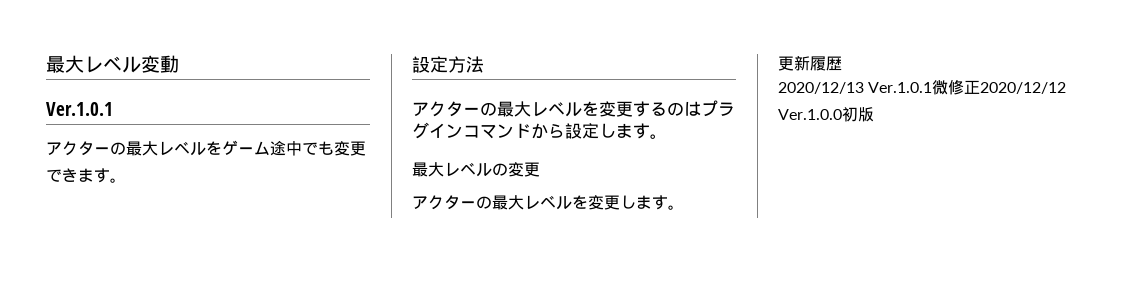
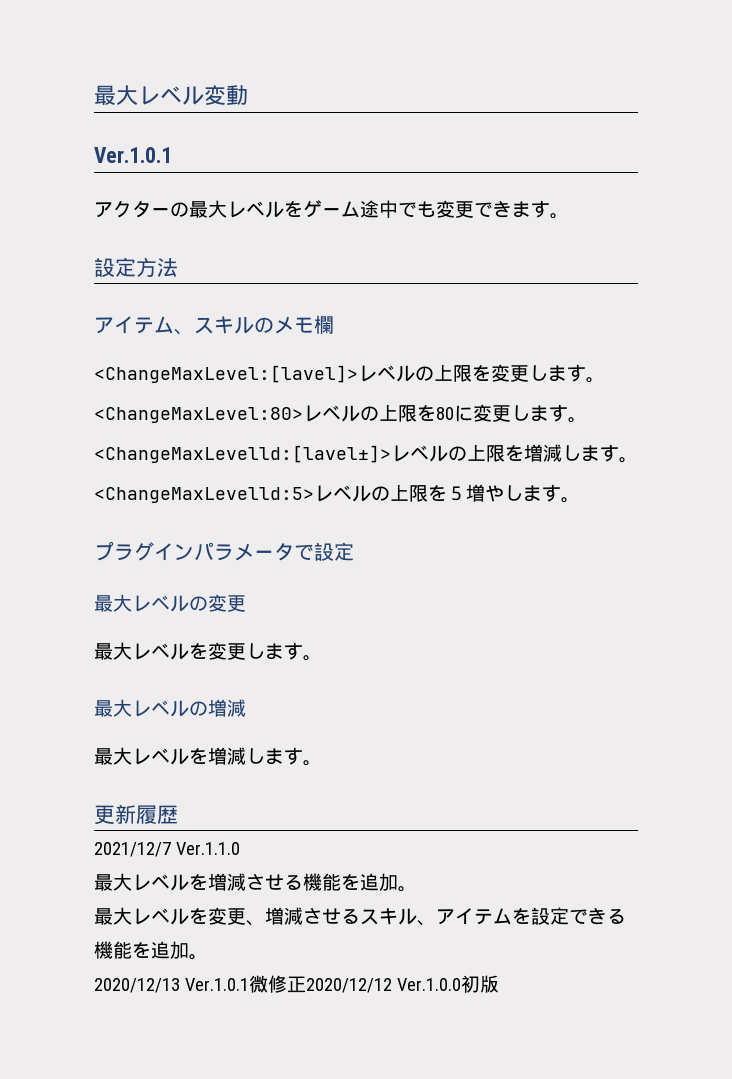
- アクターの最大レベルを変更するのはプラグインコマンドから設定します。
+ アイテム、スキルのメモ欄
+ <ChangeMaxLevel:[lavel]>レベルの上限を変更します。
+ <ChangeMaxLevel:80>レベルの上限を80に変更します。
+ <ChangeMaxLevelld:[lavel±]>レベルの上限を増減します。
+ <ChangeMaxLevelld:5>レベルの上限を５増やします。
+ プラグインパラメータで設定
- アクターの最大レベルを変更します。
+ 最大レベルを変更します。
+ 最大レベルの増減
+ 最大レベルを増減します。
  更新履歴
+ 2021/12/7 Ver.1.1.0
+ 最大レベルを増減させる機能を追加。
+ 最大レベルを変更、増減させるスキル、アイテムを設定できる機能を追加。

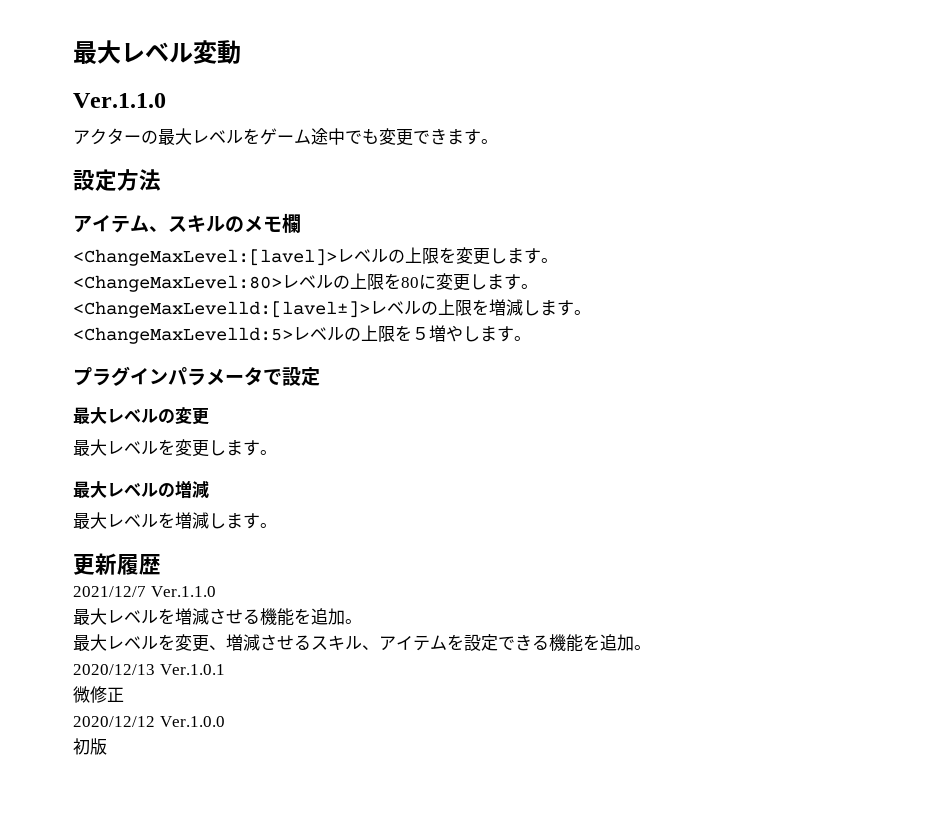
  最大レベル変動
- Ver.1.0.1
+ Ver.1.1.0
- 2020/12/13 Ver.1.0.1微修正2020/12/12 Ver.1.0.0初版
+ 2020/12/13 Ver.1.0.1
+ 微修正
+ 2020/12/12 Ver.1.0.0
+ 初版

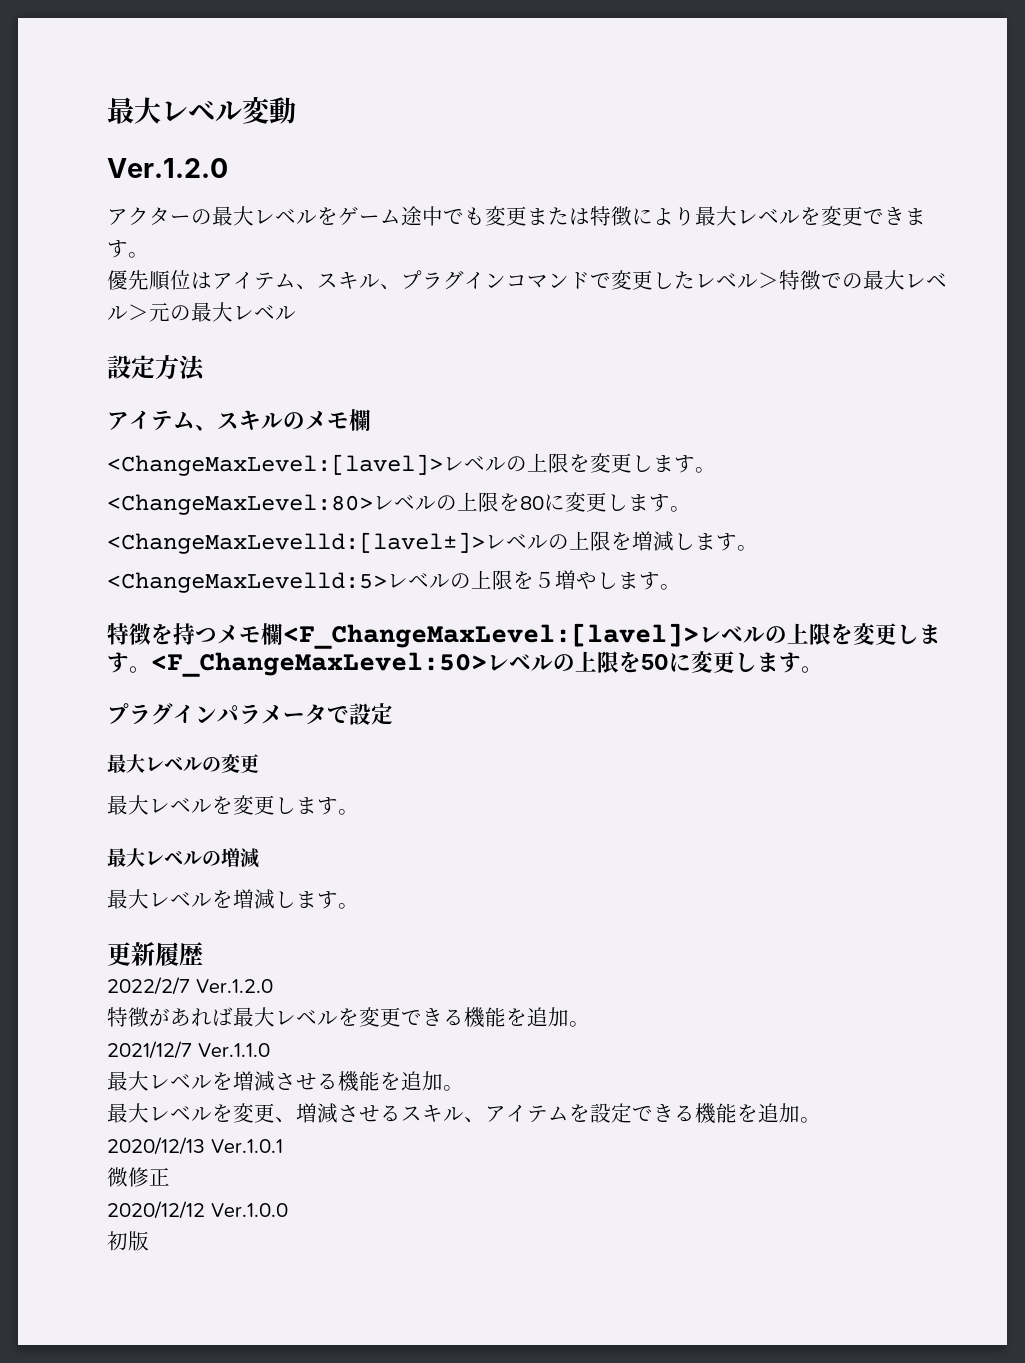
  最大レベル変動
- Ver.1.1.0
+ Ver.1.2.0
- アクターの最大レベルをゲーム途中でも変更できます。
+ アクターの最大レベルをゲーム途中でも変更または特徴により最大レベルを変更できます。
+ 優先順位はアイテム、スキル、プラグインコマンドで変更したレベル＞特徴での最大レベル＞元の最大レベル
+ 特徴を持つメモ欄<F_ChangeMaxLevel:[lavel]>レベルの上限を変更します。<F_ChangeMaxLevel:50>レベルの上限を50に変更します。
+ 2022/2/7 Ver.1.2.0
+ 特徴があれば最大レベルを変更できる機能を追加。

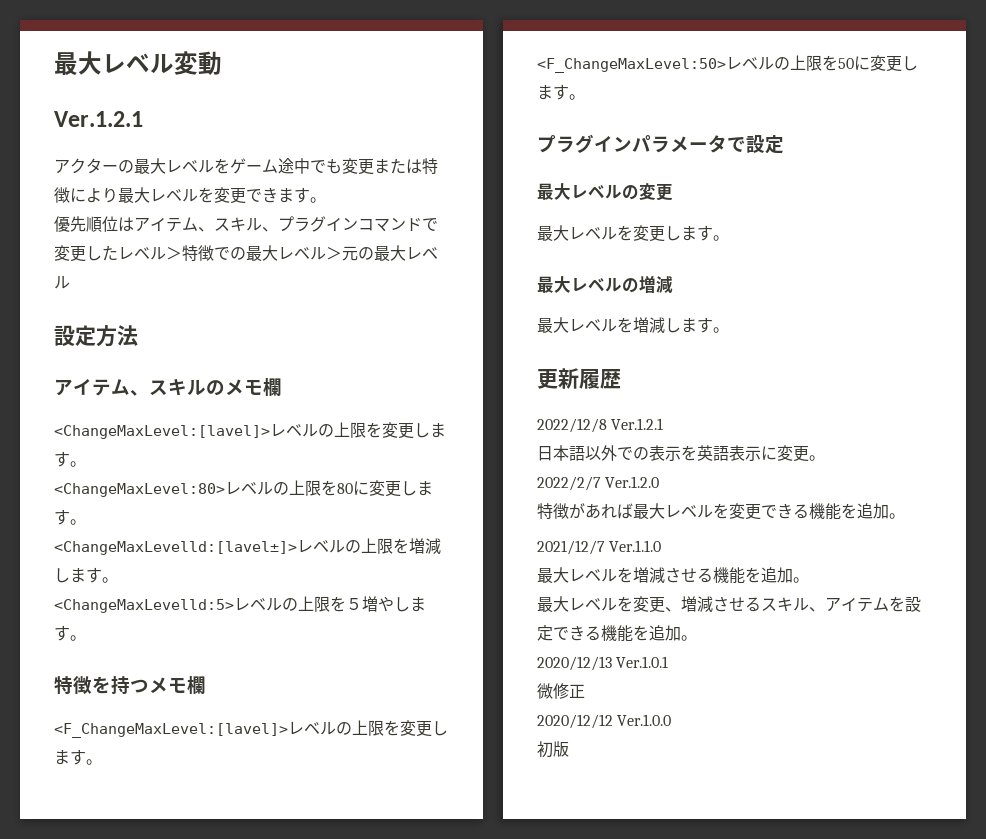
  最大レベル変動
- Ver.1.2.0
+ Ver.1.2.1
- 特徴を持つメモ欄<F_ChangeMaxLevel:[lavel]>レベルの上限を変更します。<F_ChangeMaxLevel:50>レベルの上限を50に変更します。
+ 特徴を持つメモ欄
+ <F_ChangeMaxLevel:[lavel]>レベルの上限を変更します。
+ <F_ChangeMaxLevel:50>レベルの上限を50に変更します。
+ 2022/12/8 Ver.1.2.1
+ 日本語以外での表示を英語表示に変更。

